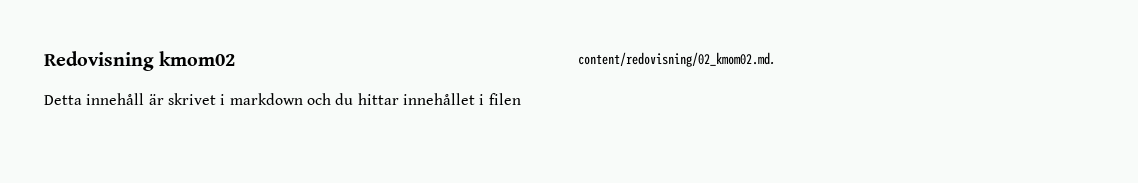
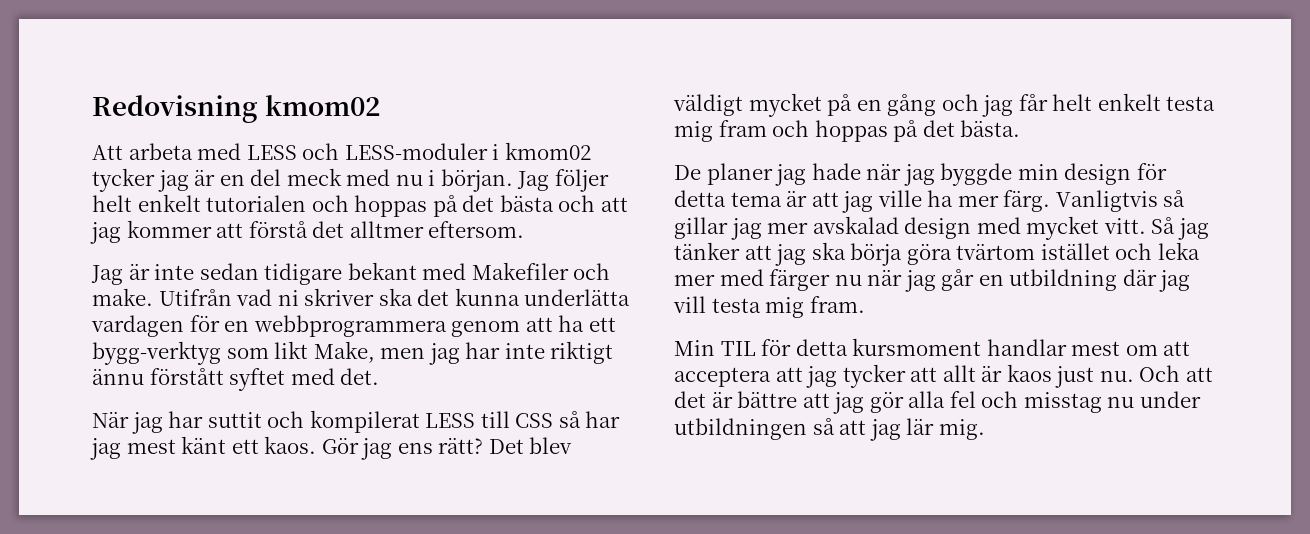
- Detta innehåll är skrivet i markdown och du hittar innehållet i filen content/redovisning/02_kmom02.md.
+ Att arbeta med LESS och LESS-moduler i kmom02 tycker jag är en del meck med nu i början. Jag följer helt enkelt tutorialen och hoppas på det bästa och att jag kommer att förstå det alltmer eftersom.
+ Jag är inte sedan tidigare bekant med Makefiler och make. Utifrån vad ni skriver ska det kunna underlätta vardagen för en webbprogrammera genom att ha ett bygg-verktyg som likt Make, men jag har inte riktigt ännu förstått syftet med det.
+ När jag har suttit och kompilerat LESS till CSS så har jag mest känt ett kaos. Gör jag ens rätt? Det blev väldigt mycket på en gång och jag får helt enkelt testa mig fram och hoppas på det bästa.
+ De planer jag hade när jag byggde min design för detta tema är att jag ville ha mer färg. Vanligtvis så gillar jag mer avskalad design med mycket vitt. Så jag tänker att jag ska börja göra tvärtom istället och leka mer med färger nu när jag går en utbildning där jag vill testa mig fram.
+ Min TIL för detta kursmoment handlar mest om att acceptera att jag tycker att allt är kaos just nu. Och att det är bättre att jag gör alla fel och misstag nu under utbildningen så att jag lär mig.

